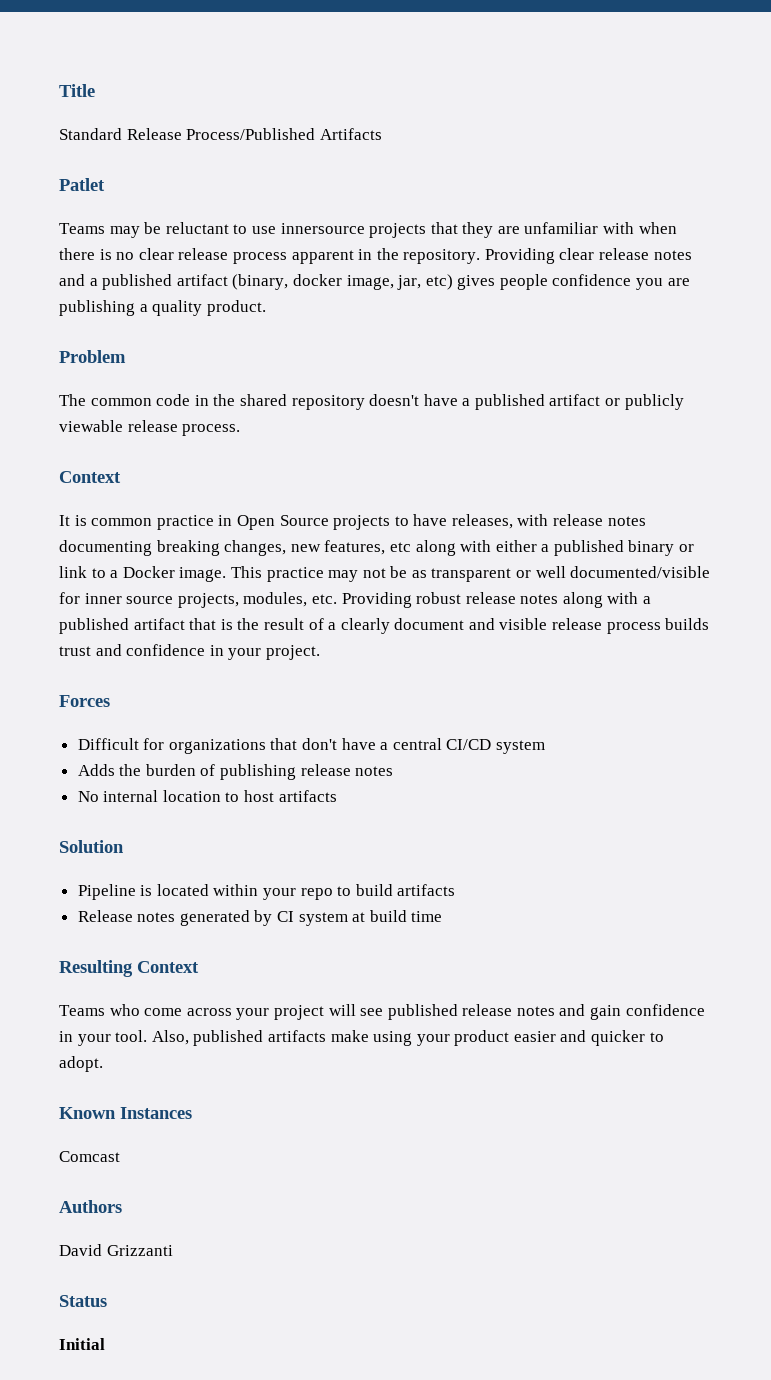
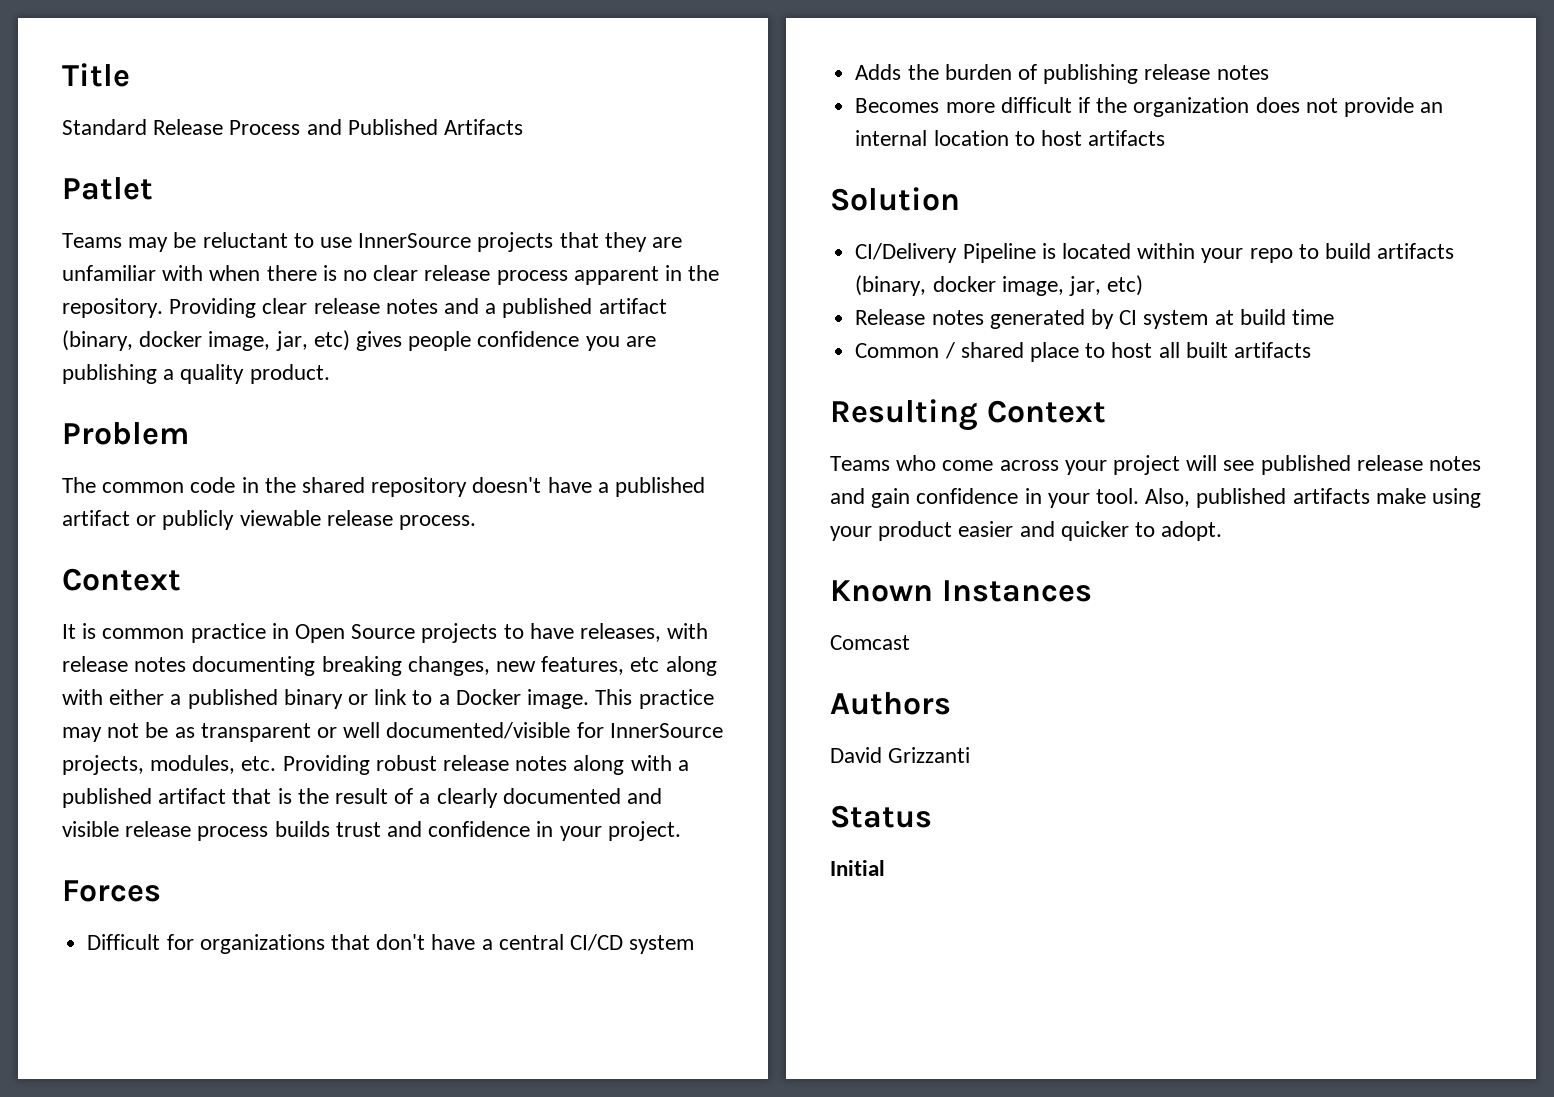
- Standard Release Process/Published Artifacts
+ Standard Release Process and Published Artifacts
- Teams may be reluctant to use innersource projects that they are unfamiliar with when there is no clear release process apparent in the repository.
+ Teams may be reluctant to use InnerSource projects that they are unfamiliar with when there is no clear release process apparent in the repository.
- This practice may not be as transparent or well documented/visible for inner source projects, modules, etc. Providing robust release notes along with a published artifact that is the result of a clearly document and visible release process builds trust and confidence in your project.
+ This practice may not be as transparent or well documented/visible for InnerSource projects, modules, etc. Providing robust release notes along with a published artifact that is the result of a clearly documented and visible release process builds trust and confidence in your project.
- No internal location to host artifacts
+ Becomes more difficult if the organization does not provide an internal location to host artifacts
- Pipeline is located within your repo to build artifacts
+ CI/Delivery Pipeline is located within your repo to build artifacts (binary, docker image, jar, etc)
+ Common / shared place to host all built artifacts

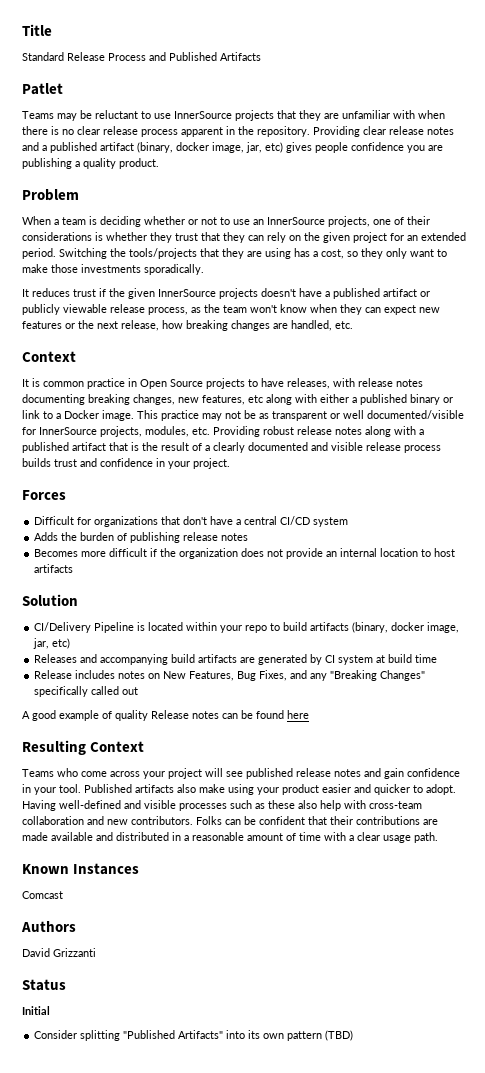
- The common code in the shared repository doesn't have a published artifact or publicly viewable release process.
+ When a team is deciding whether or not to use an InnerSource projects, one of their considerations is whether they trust that they can rely on the given project for an extended period. Switching the tools/projects that they are using has a cost, so they only want to make those investments sporadically.
+ It reduces trust if the given InnerSource projects doesn't have a published artifact or publicly viewable release process, as the team won't know when they can expect new features or the next release, how breaking changes are handled, etc.
- Release notes generated by CI system at build time
+ Releases and accompanying build artifacts are generated by CI system at build time
- Common / shared place to host all built artifacts
+ Release includes notes on New Features, Bug Fixes, and any "Breaking Changes" specifically called out
+ A good example of quality Release notes can be found here
- Also, published artifacts make using your product easier and quicker to adopt.
+ Published artifacts also make using your product easier and quicker to adopt. Having well-defined and visible processes such as these also help with cross-team collaboration and new contributors. Folks can be confident that their contributions are made available and distributed in a reasonable amount of time with a clear usage path.
+ Consider splitting "Published Artifacts" into its own pattern (TBD)

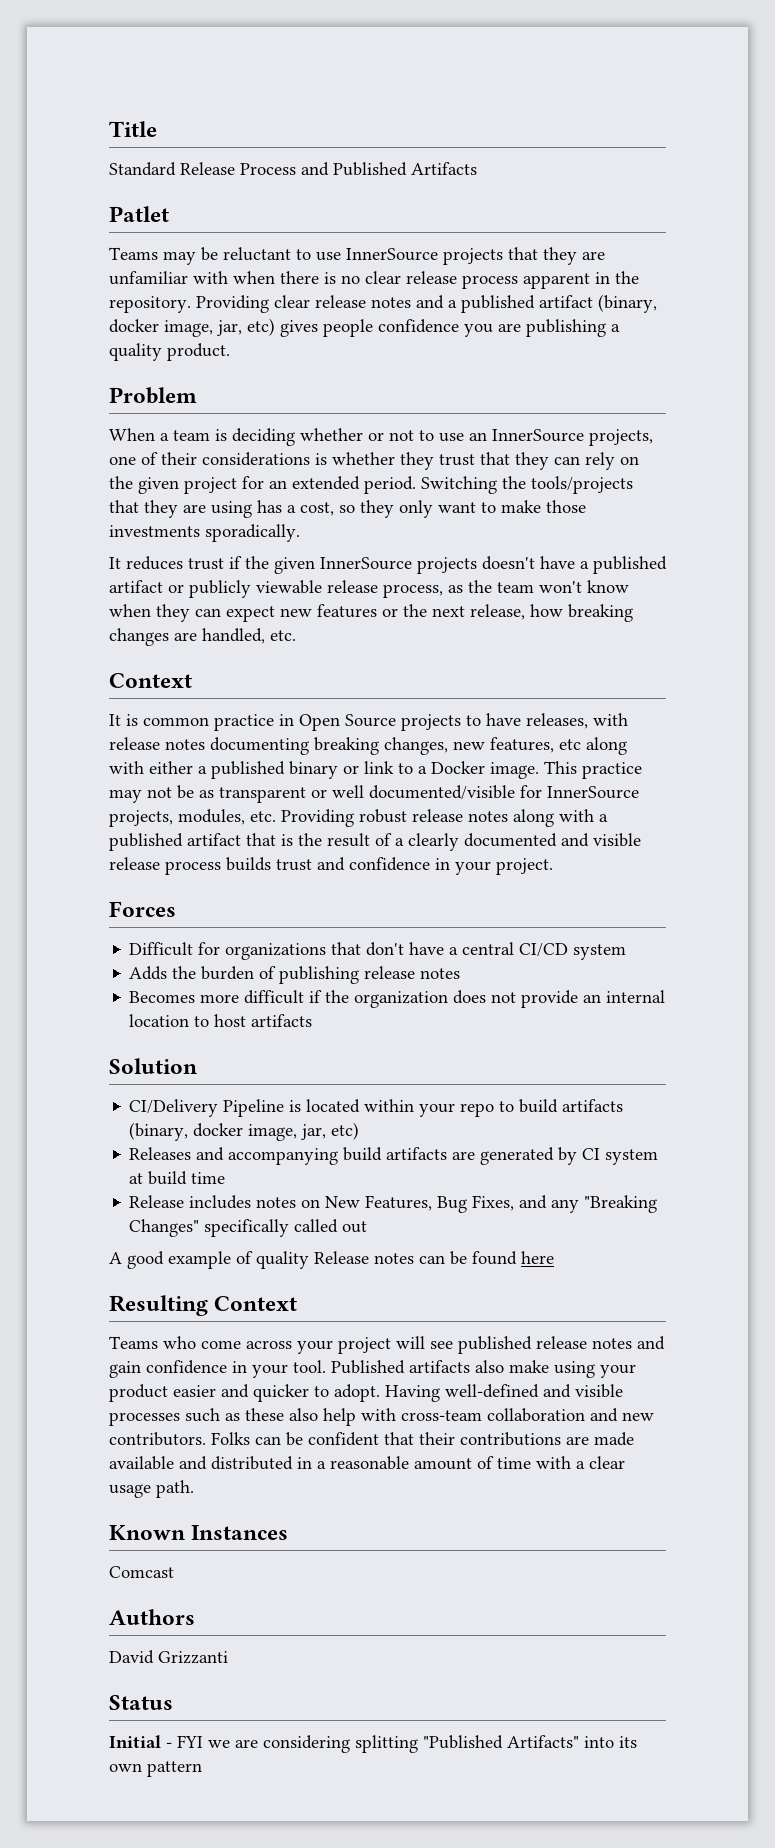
- Initial
- Consider splitting "Published Artifacts" into its own pattern (TBD)
+ Initial - FYI we are considering splitting "Published Artifacts" into its own pattern

